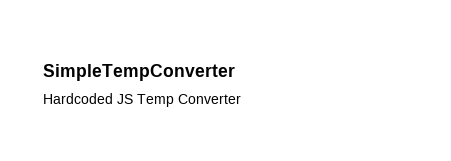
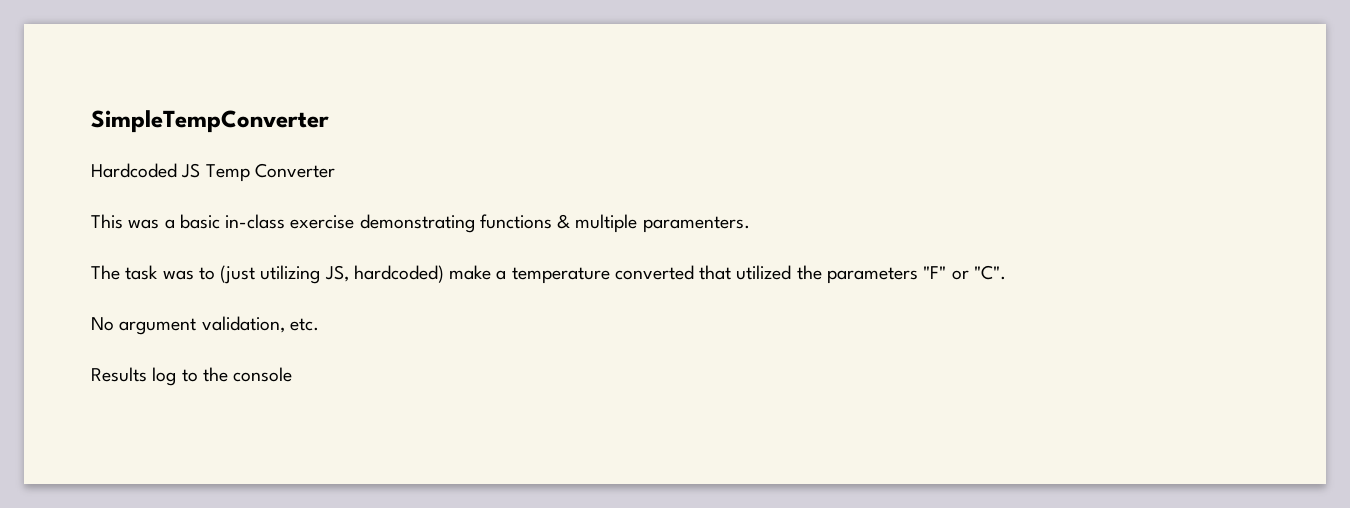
+ This was a basic in-class exercise demonstrating functions & multiple paramenters.
+ The task was to (just utilizing JS, hardcoded) make a temperature converted that utilized the parameters "F" or "C".
+ No argument validation, etc.
+ Results log to the console

